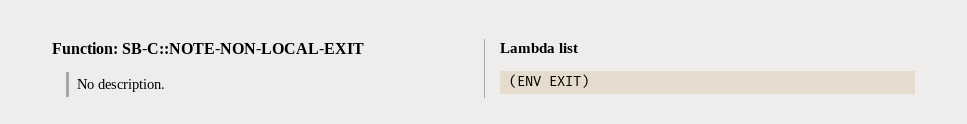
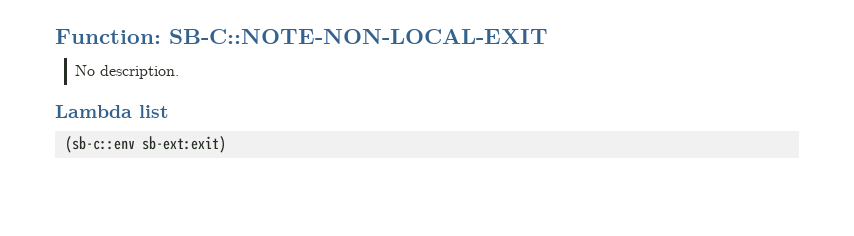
- (ENV EXIT)
+ (sb-c::env sb-ext:exit)

